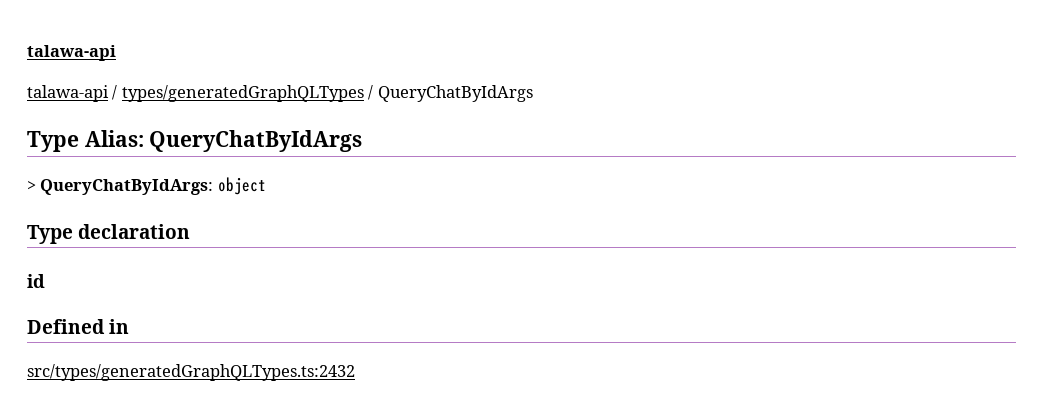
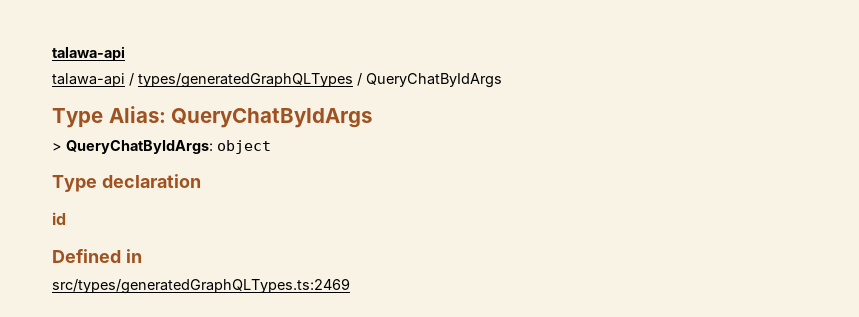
- src/types/generatedGraphQLTypes.ts:2432
+ src/types/generatedGraphQLTypes.ts:2469

